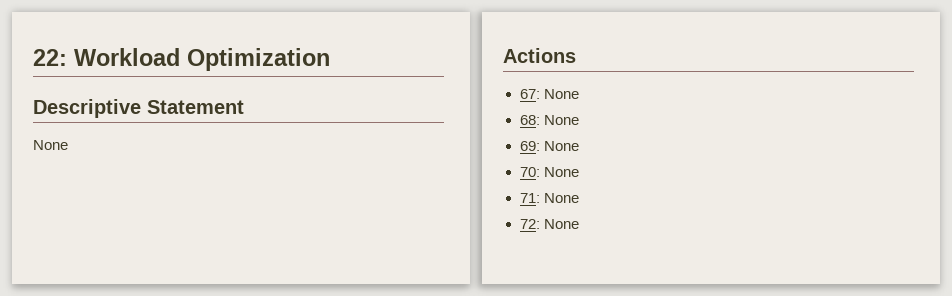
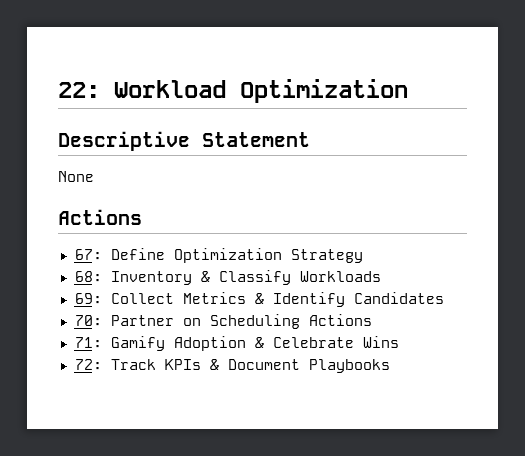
- 67: None
- 68: None
- 69: None
- 70: None
- 71: None
- 72: None
+ 67: Define Optimization Strategy
+ 68: Inventory & Classify Workloads
+ 69: Collect Metrics & Identify Candidates
+ 70: Partner on Scheduling Actions
+ 71: Gamify Adoption & Celebrate Wins
+ 72: Track KPIs & Document Playbooks

